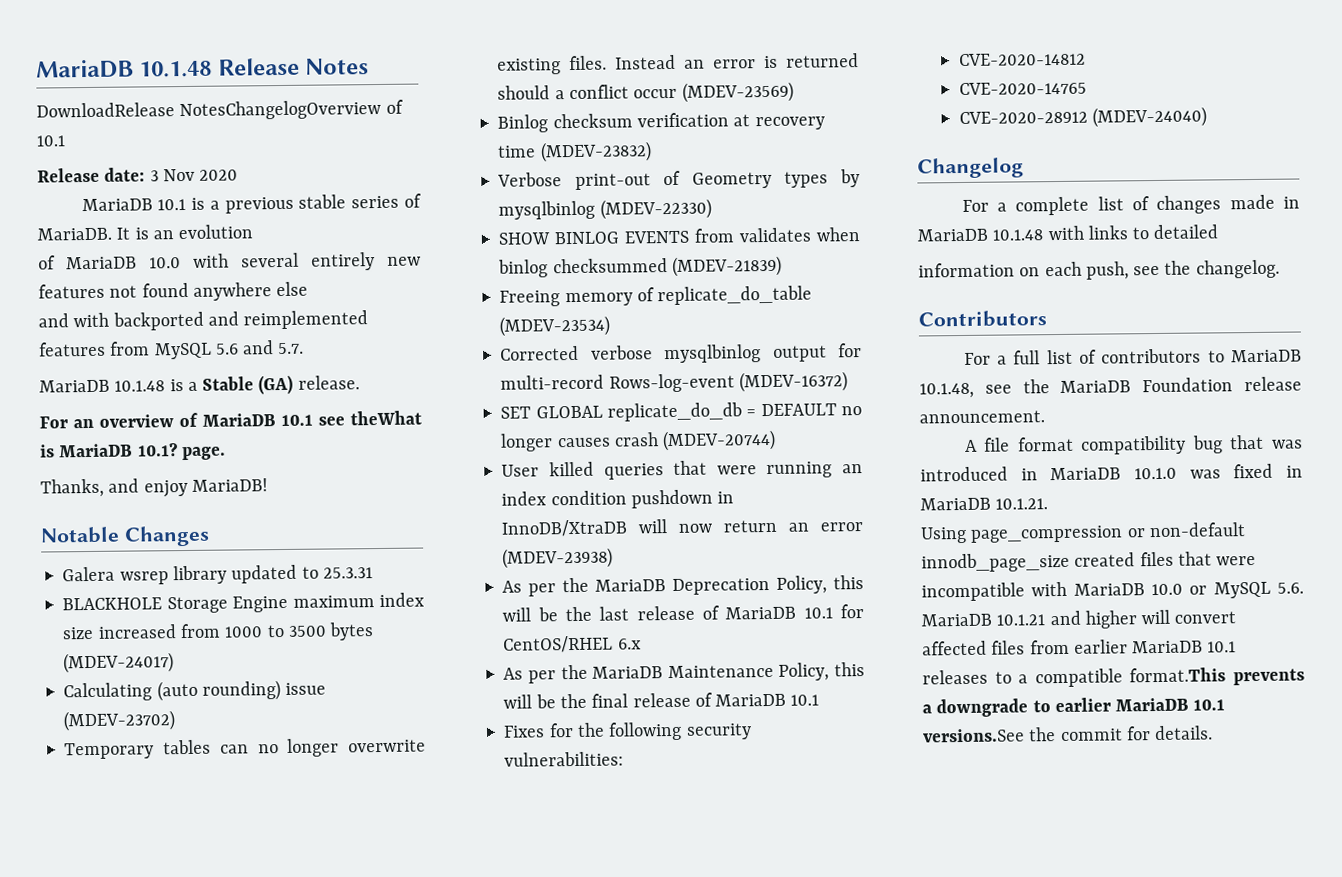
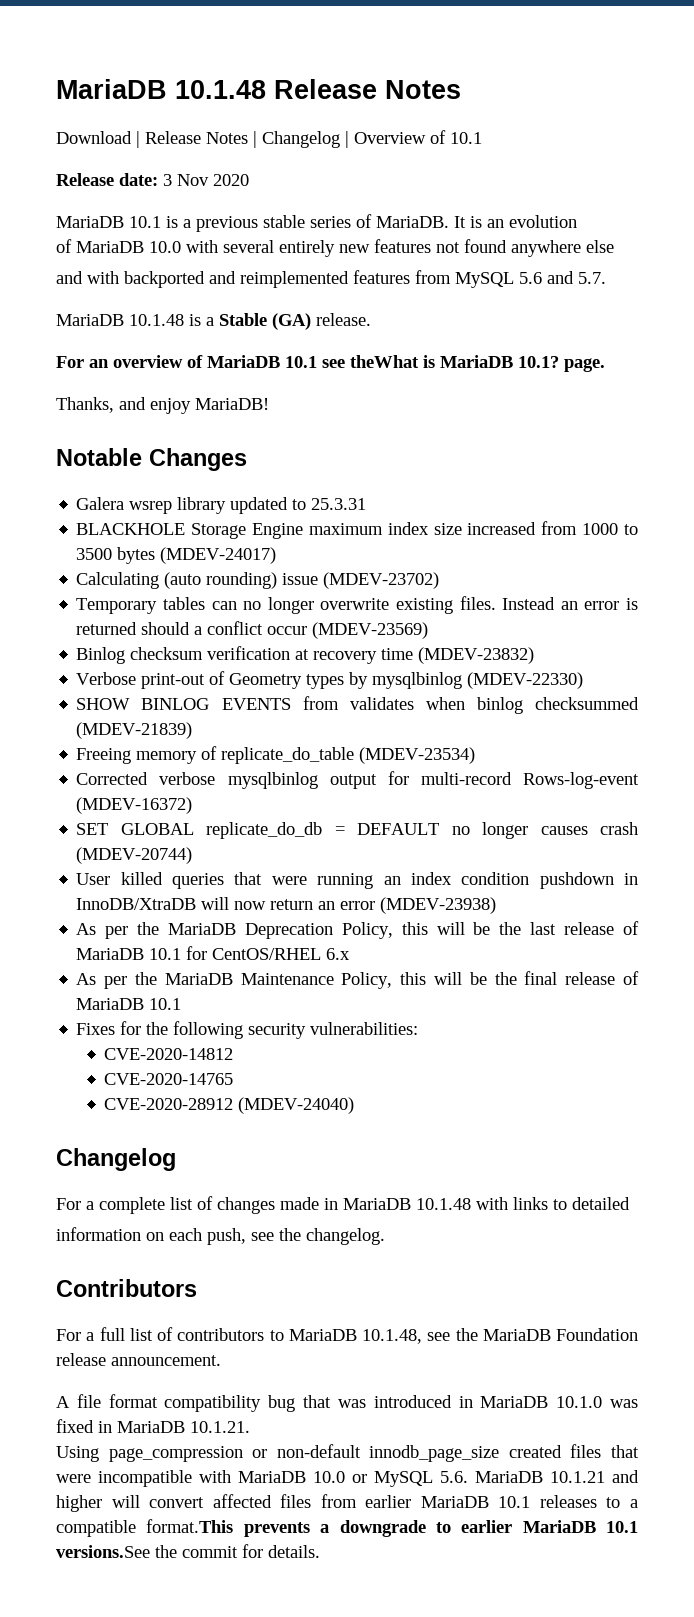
- DownloadRelease NotesChangelogOverview of 10.1
+ Download | Release Notes | Changelog | Overview of 10.1

